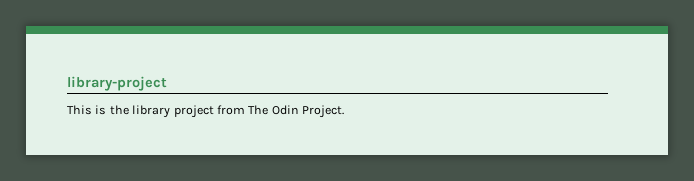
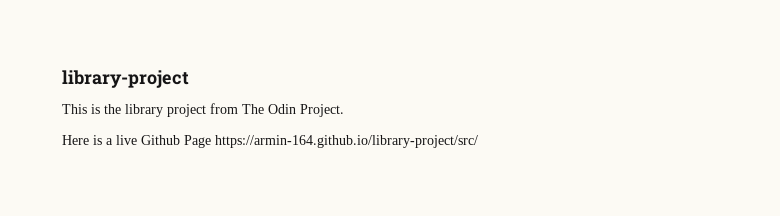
+ Here is a live Github Page https://armin-164.github.io/library-project/src/

